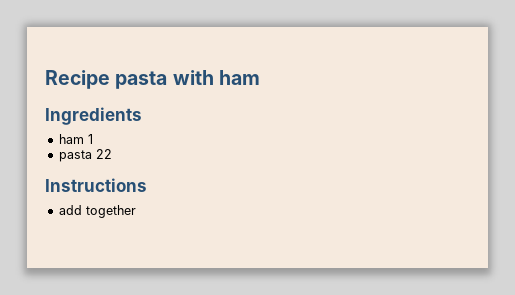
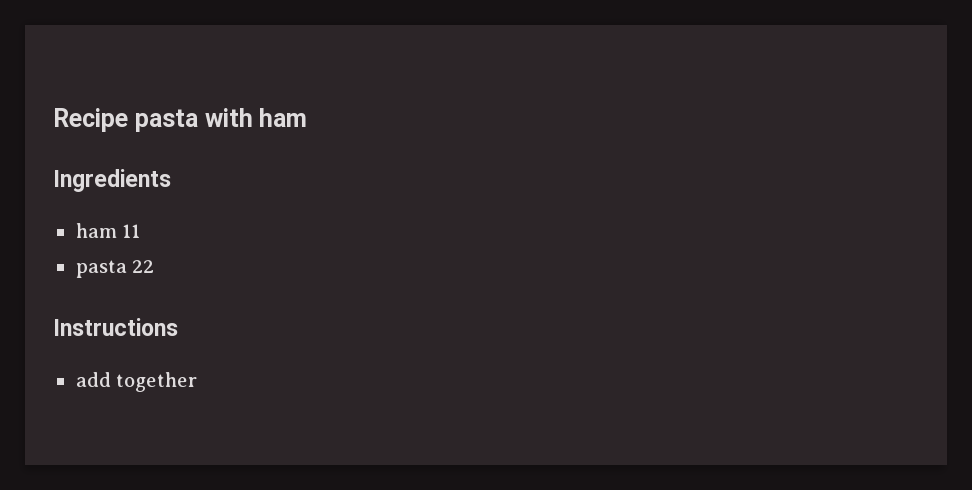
- ham 1
+ ham 11

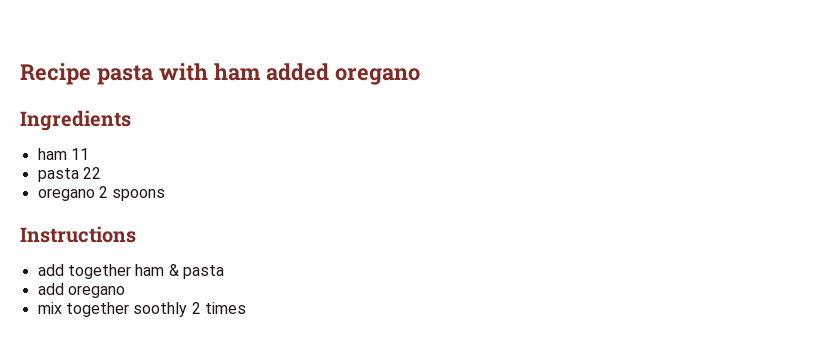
- Recipe pasta with ham
+ Recipe pasta with ham added oregano
+ oregano 2 spoons
- add together
+ add together ham & pasta
+ add oregano
+ mix together soothly 2 times

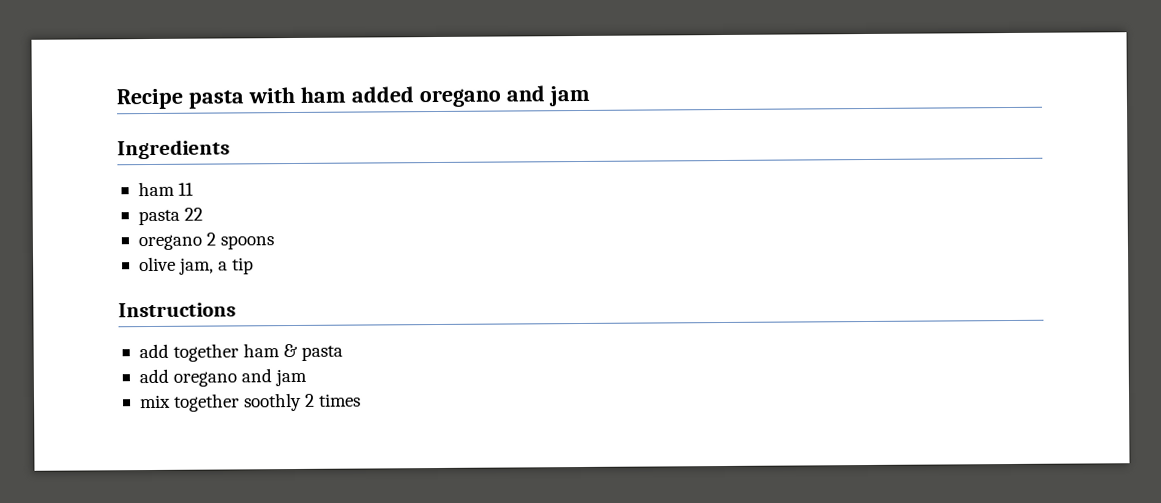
- Recipe pasta with ham added oregano
+ Recipe pasta with ham added oregano and jam
+ olive jam, a tip
- add oregano
+ add oregano and jam

